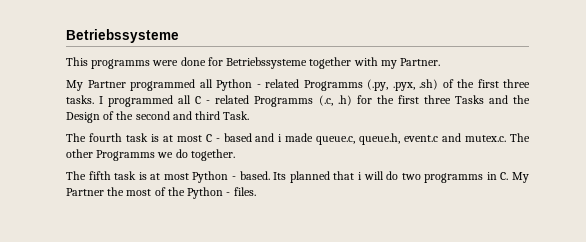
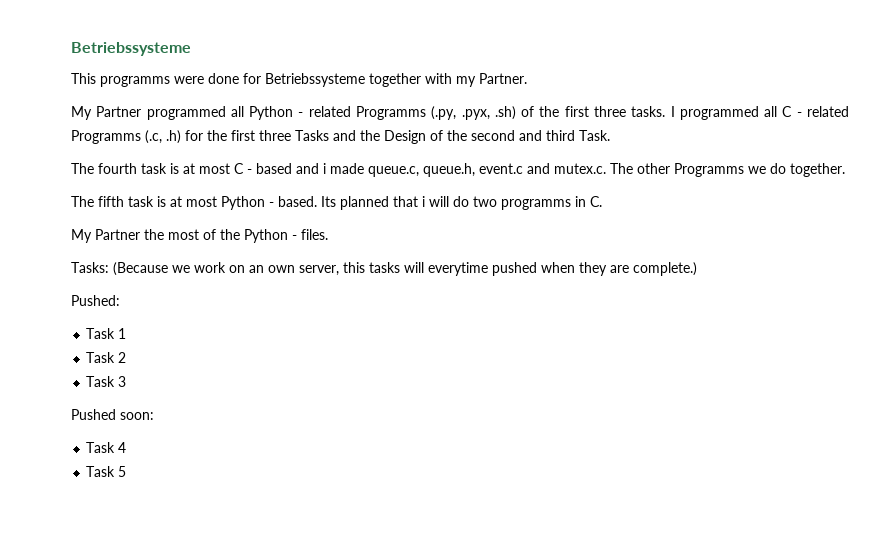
- Its planned that i will do two programms in C. My Partner the most of the Python - files.
+ Its planned that i will do two programms in C.
+ My Partner the most of the Python - files.
+ Tasks: (Because we work on an own server, this tasks will everytime pushed when they are complete.)
+ Pushed:
+ Task 1
+ Task 2
+ Task 3
+ Pushed soon:
+ Task 4
+ Task 5

